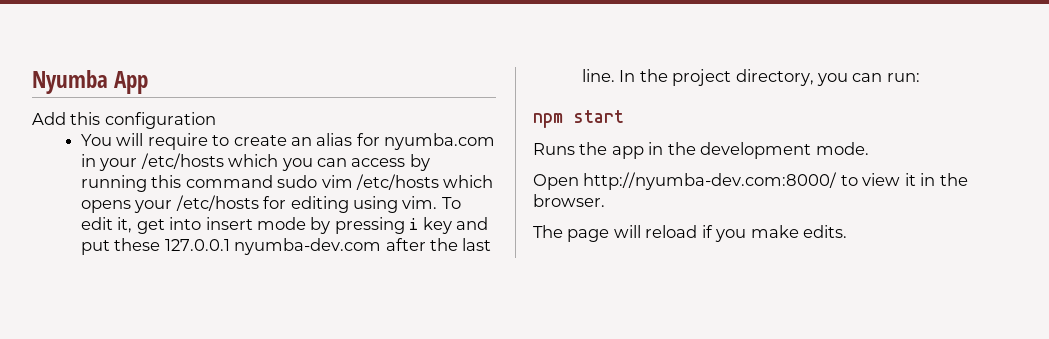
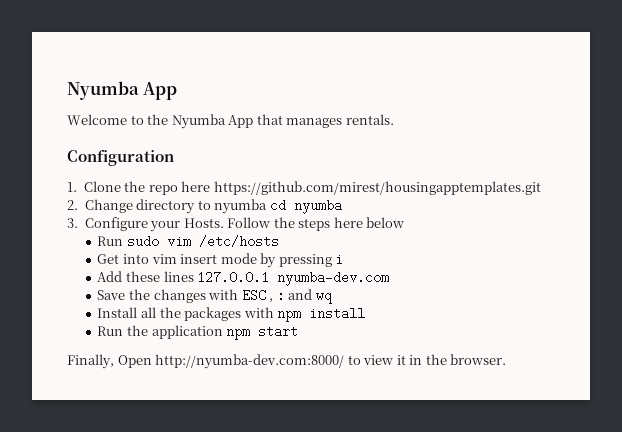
- Add this configuration
- You will require to create an alias for nyumba.com in your /etc/hosts which you can access by running this command sudo vim /etc/hosts which opens your /etc/hosts for editing using vim. To edit it, get into insert mode by pressing i key and put these 127.0.0.1 nyumba-dev.com after the last line. In the project directory, you can run:
- npm start
- Runs the app in the development mode.
- Open http://nyumba-dev.com:8000/ to view it in the browser.
+ Welcome to the Nyumba App that manages rentals.
+ Configuration
+ 1. Clone the repo here https://github.com/mirest/housingapptemplates.git
+ 2. Change directory to nyumba cd nyumba
+ 3. Configure your Hosts. Follow the steps here below
+ Run sudo vim /etc/hosts
+ Get into vim insert mode by pressing i
+ Add these lines 127.0.0.1 nyumba-dev.com
+ Save the changes with ESC , : and wq
+ Install all the packages with npm install
+ Run the application npm start
+ Finally, Open http://nyumba-dev.com:8000/ to view it in the browser.
- The page will reload if you make edits.

